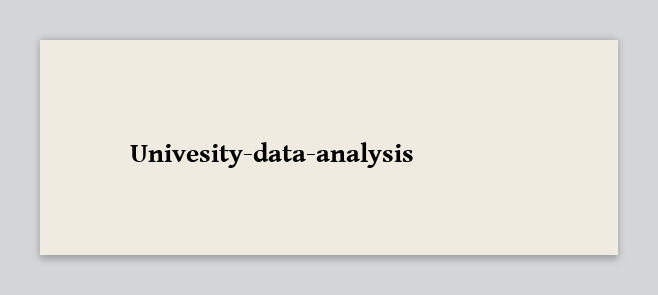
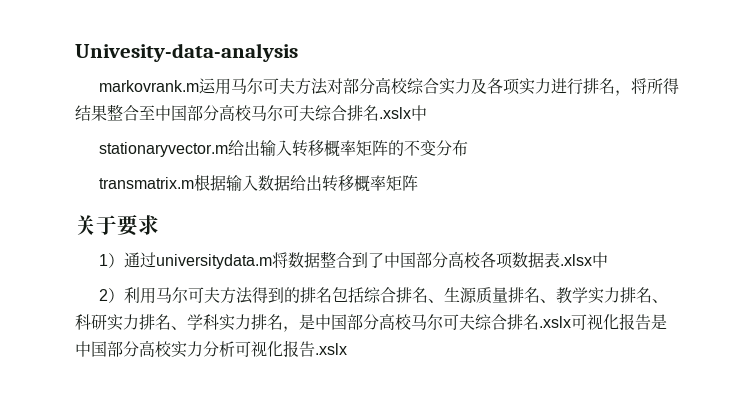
+ markovrank.m运用马尔可夫方法对部分高校综合实力及各项实力进行排名，将所得结果整合至中国部分高校马尔可夫综合排名.xslx中
+ stationaryvector.m给出输入转移概率矩阵的不变分布
+ transmatrix.m根据输入数据给出转移概率矩阵
+ 关于要求
+ 1）通过universitydata.m将数据整合到了中国部分高校各项数据表.xlsx中
+ 2）利用马尔可夫方法得到的排名包括综合排名、生源质量排名、教学实力排名、科研实力排名、学科实力排名，是中国部分高校马尔可夫综合排名.xslx可视化报告是中国部分高校实力分析可视化报告.xslx

